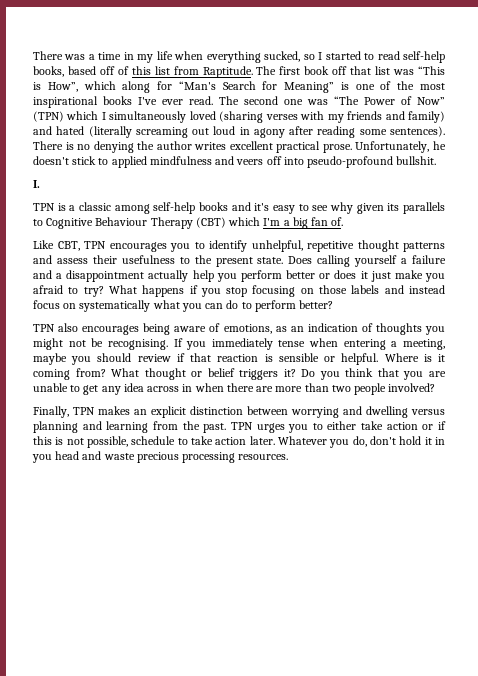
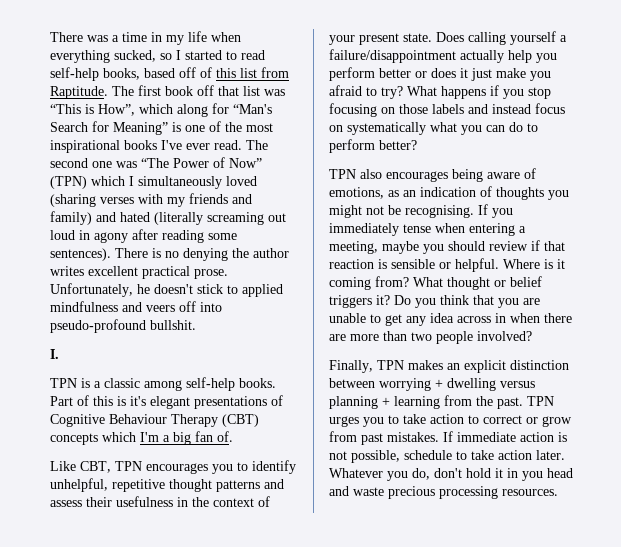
- TPN is a classic among self-help books and it's easy to see why given its parallels to Cognitive Behaviour Therapy (CBT) which I'm a big fan of.
+ TPN is a classic among self-help books. Part of this is it's elegant presentations of Cognitive Behaviour Therapy (CBT) concepts which I'm a big fan of.
- Like CBT, TPN encourages you to identify unhelpful, repetitive thought patterns and assess their usefulness to the present state.
+ Like CBT, TPN encourages you to identify unhelpful, repetitive thought patterns and assess their usefulness in the context of your present state.
- Does calling yourself a failure and a disappointment actually help you perform better or does it just make you afraid to try?
+ Does calling yourself a failure/disappointment actually help you perform better or does it just make you afraid to try?
- Finally, TPN makes an explicit distinction between worrying and dwelling versus planning and learning from the past.
+ Finally, TPN makes an explicit distinction between worrying + dwelling versus planning + learning from the past.
- TPN urges you to either take action or if this is not possible, schedule to take action later.
+ TPN urges you to take action to correct or grow from past mistakes. If immediate action is not possible, schedule to take action later.

